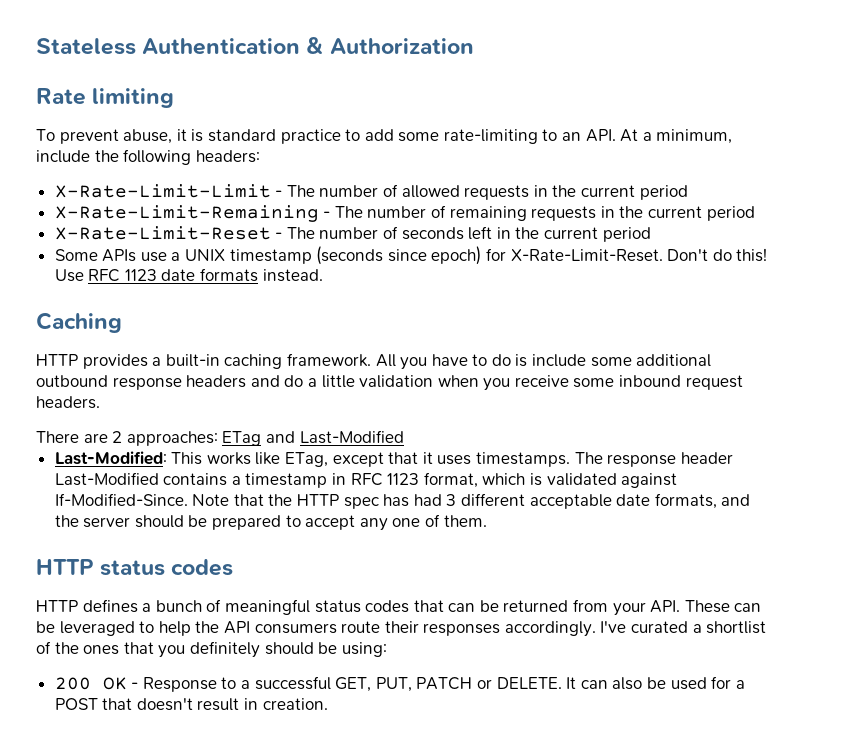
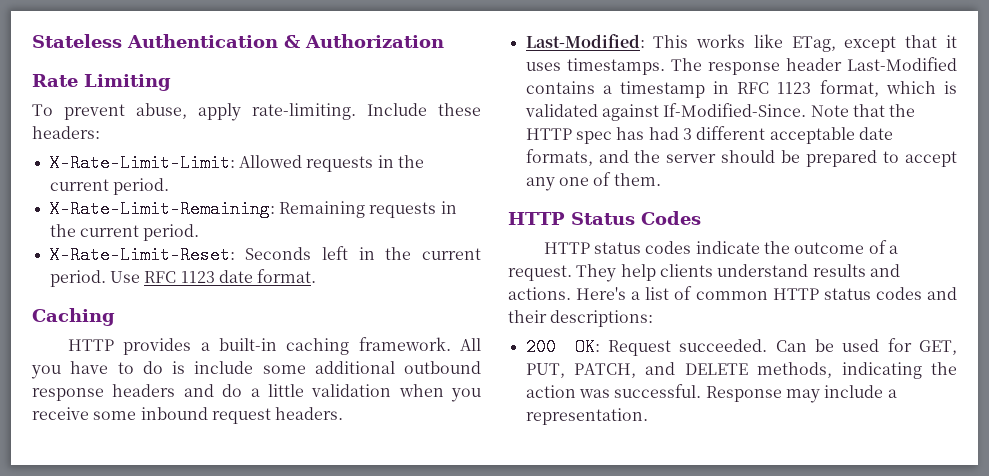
- Rate limiting
+ Rate Limiting
- To prevent abuse, it is standard practice to add some rate-limiting to an API. At a minimum, include the following headers:
- X-Rate-Limit-Limit - The number of allowed requests in the current period
- X-Rate-Limit-Remaining - The number of remaining requests in the current period
- X-Rate-Limit-Reset - The number of seconds left in the current period
- Some APIs use a UNIX timestamp (seconds since epoch) for X-Rate-Limit-Reset. Don't do this!
+ To prevent abuse, apply rate-limiting. Include these headers:
+ X-Rate-Limit-Limit: Allowed requests in the current period.
+ X-Rate-Limit-Remaining: Remaining requests in the current period.
+ X-Rate-Limit-Reset: Seconds left in the current period.
- Use RFC 1123 date formats instead.
+ Use RFC 1123 date format.
- There are 2 approaches: ETag and Last-Modified
- HTTP status codes
- HTTP defines a bunch of meaningful status codes that can be returned from your API. These can be leveraged to help the API consumers route their responses accordingly. I've curated a shortlist of the ones that you definitely should be using:
- 200 OK - Response to a successful GET, PUT, PATCH or DELETE. It can also be used for a POST that doesn't result in creation.
+ HTTP Status Codes
+ HTTP status codes indicate the outcome of a request. They help clients understand results and actions. Here's a list of common HTTP status codes and their descriptions:
+ 200 OK: Request succeeded. Can be used for GET, PUT, PATCH, and DELETE methods, indicating the action was successful. Response may include a representation.

